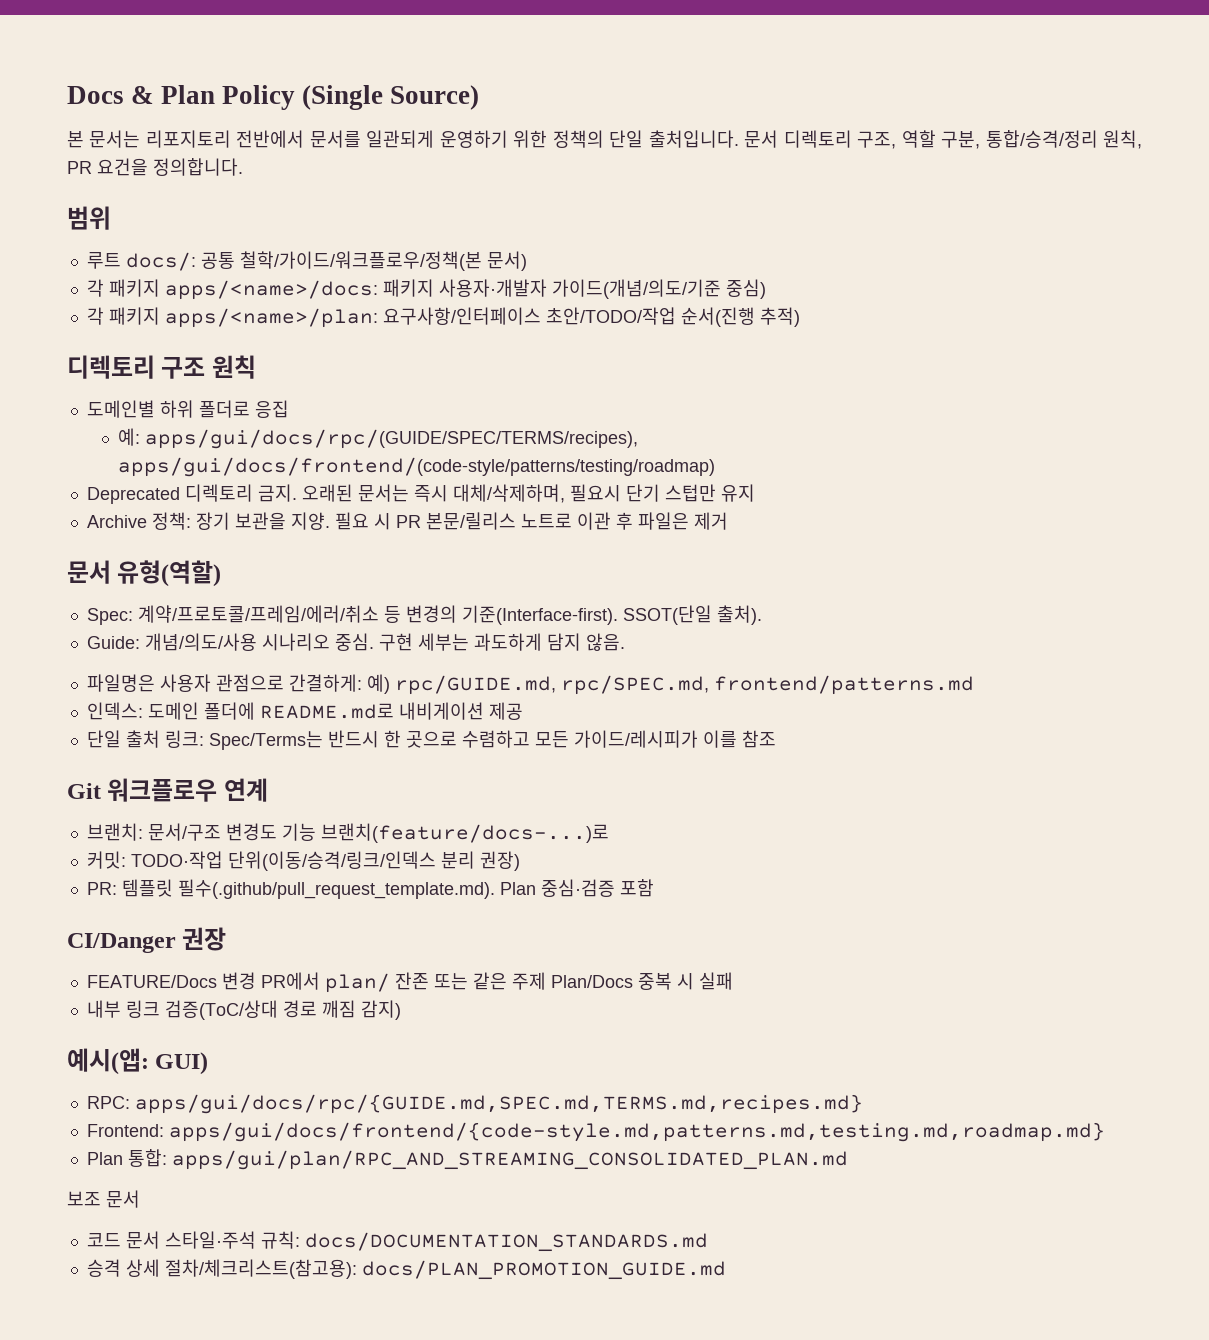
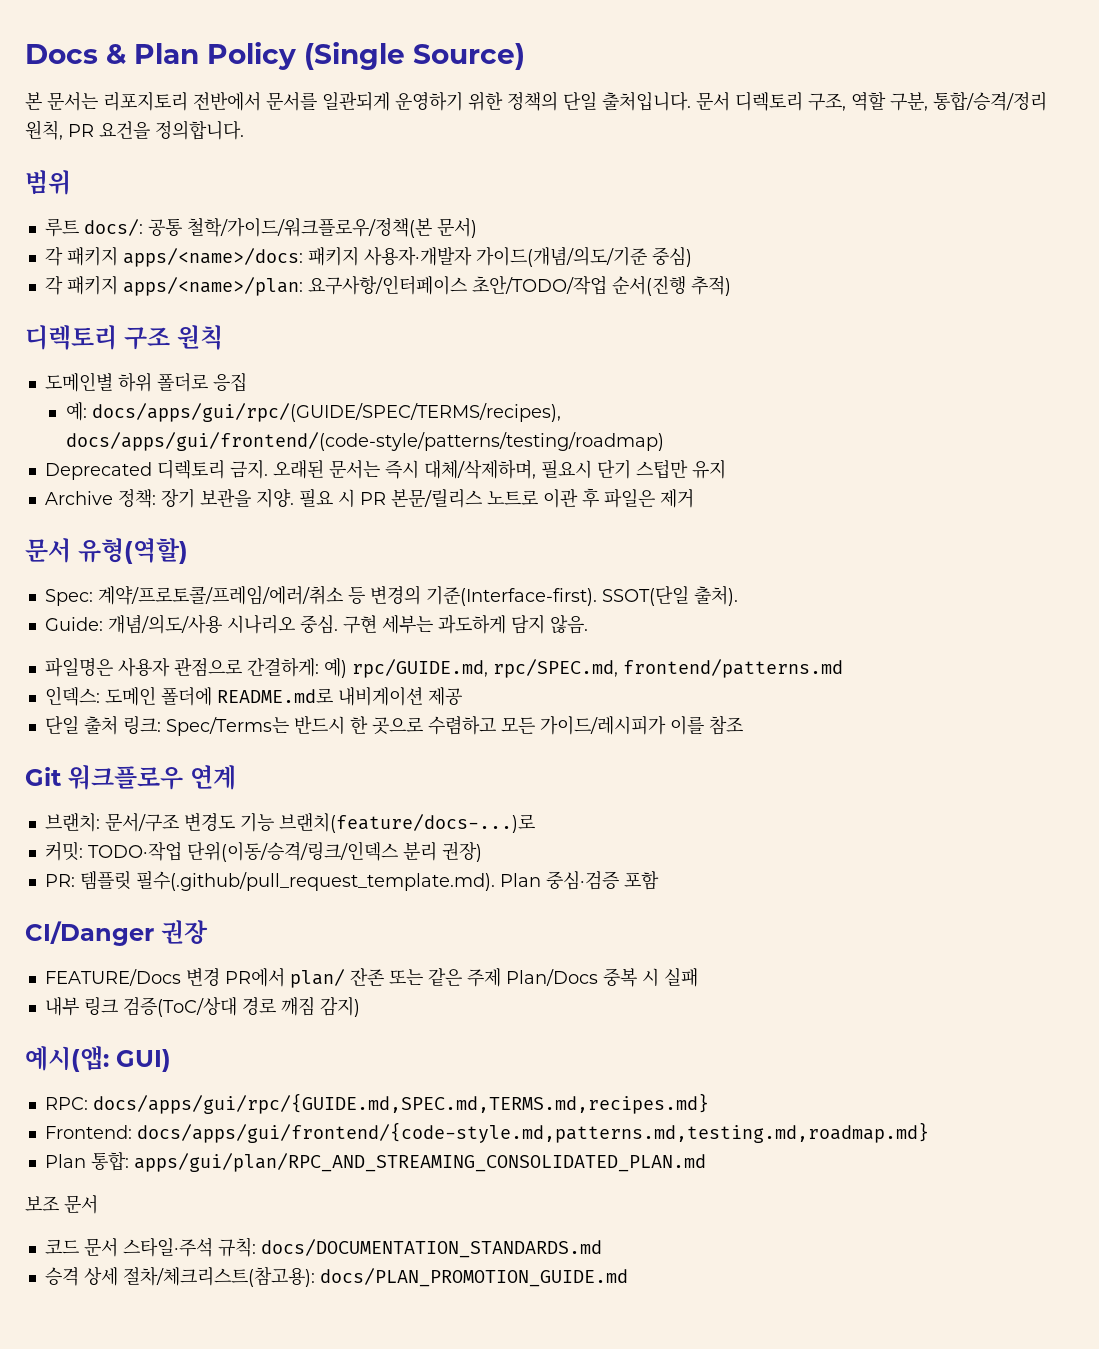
- 예: apps/gui/docs/rpc/(GUIDE/SPEC/TERMS/recipes), apps/gui/docs/frontend/(code-style/patterns/testing/roadmap)
+ 예: docs/apps/gui/rpc/(GUIDE/SPEC/TERMS/recipes), docs/apps/gui/frontend/(code-style/patterns/testing/roadmap)
- RPC: apps/gui/docs/rpc/{GUIDE.md,SPEC.md,TERMS.md,recipes.md}
+ RPC: docs/apps/gui/rpc/{GUIDE.md,SPEC.md,TERMS.md,recipes.md}
- Frontend: apps/gui/docs/frontend/{code-style.md,patterns.md,testing.md,roadmap.md}
+ Frontend: docs/apps/gui/frontend/{code-style.md,patterns.md,testing.md,roadmap.md}

